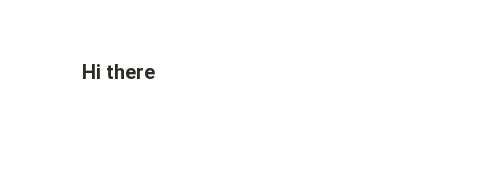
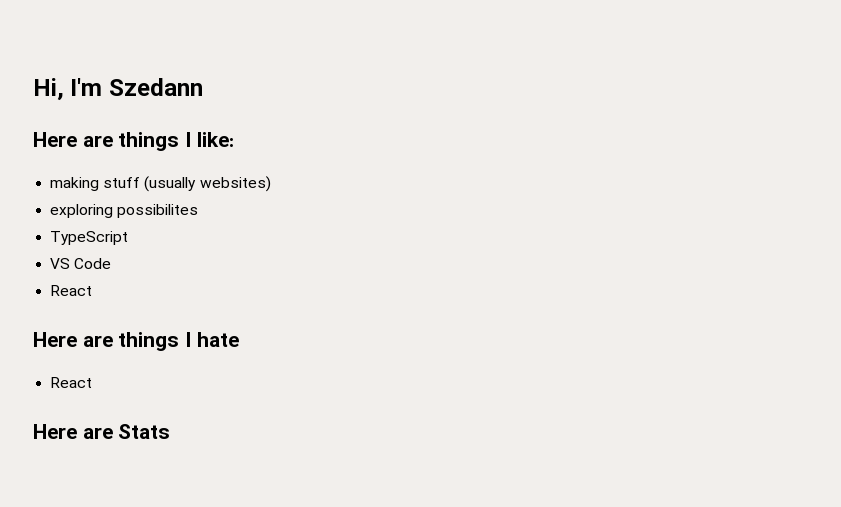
- Hi there
+ Hi, I'm Szedann
+ Here are things I like:
+ making stuff (usually websites)
+ exploring possibilites
+ TypeScript
+ VS Code
+ React
+ Here are things I hate
+ React
+ Here are Stats

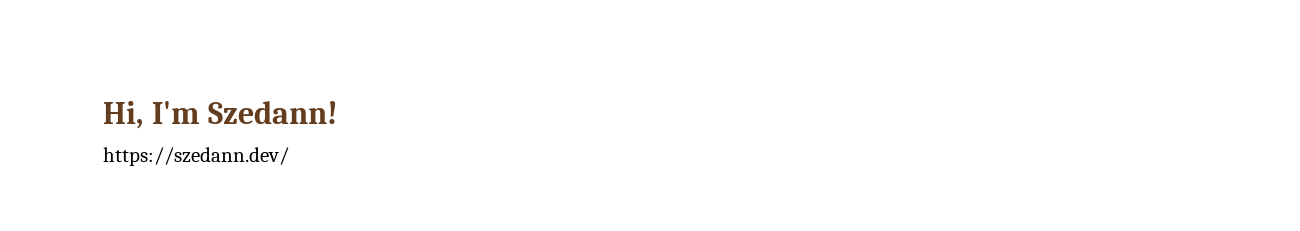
- Hi, I'm Szedann
- Here are things I like:
- making stuff (usually websites)
- exploring possibilites
- TypeScript
- VS Code
- React
- Here are things I hate
- React
- Here are Stats
+ Hi, I'm Szedann!
+ https://szedann.dev/

